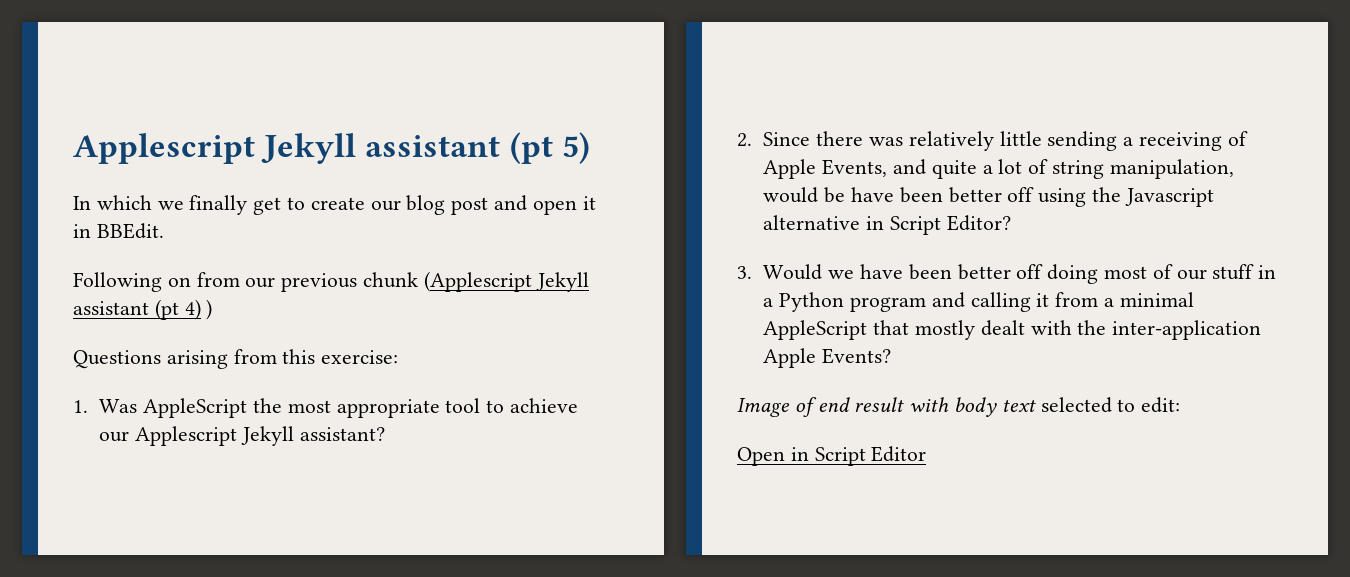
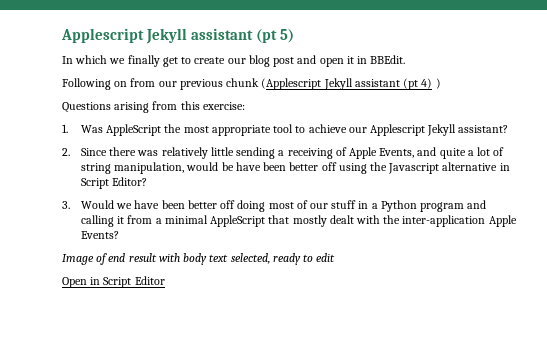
- Image of end result with body text selected to edit:
+ Image of end result with body text selected, ready to edit

